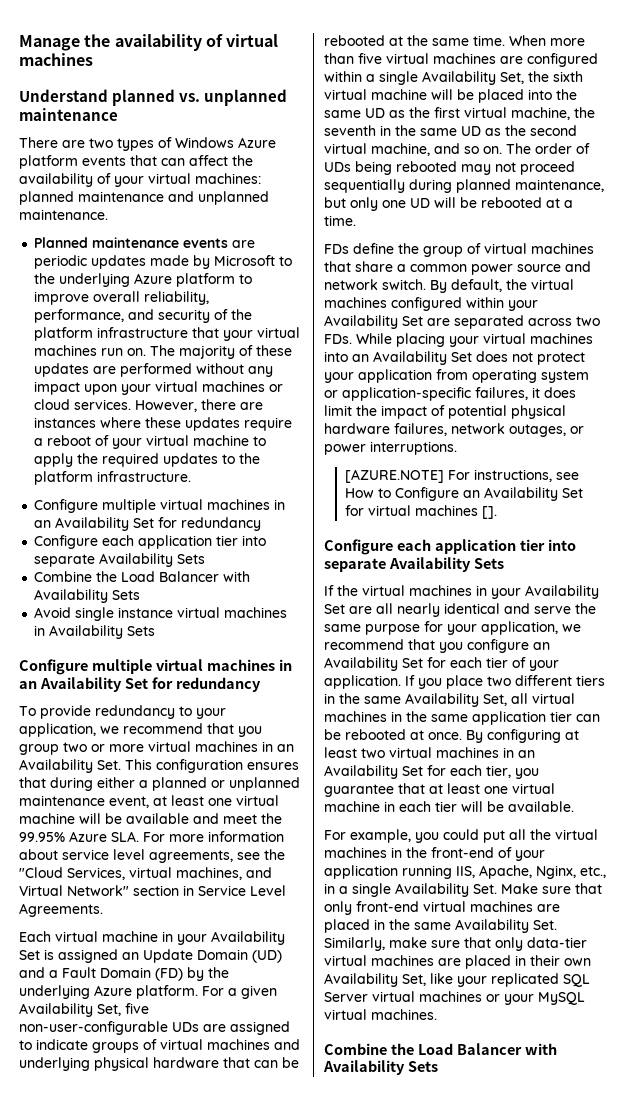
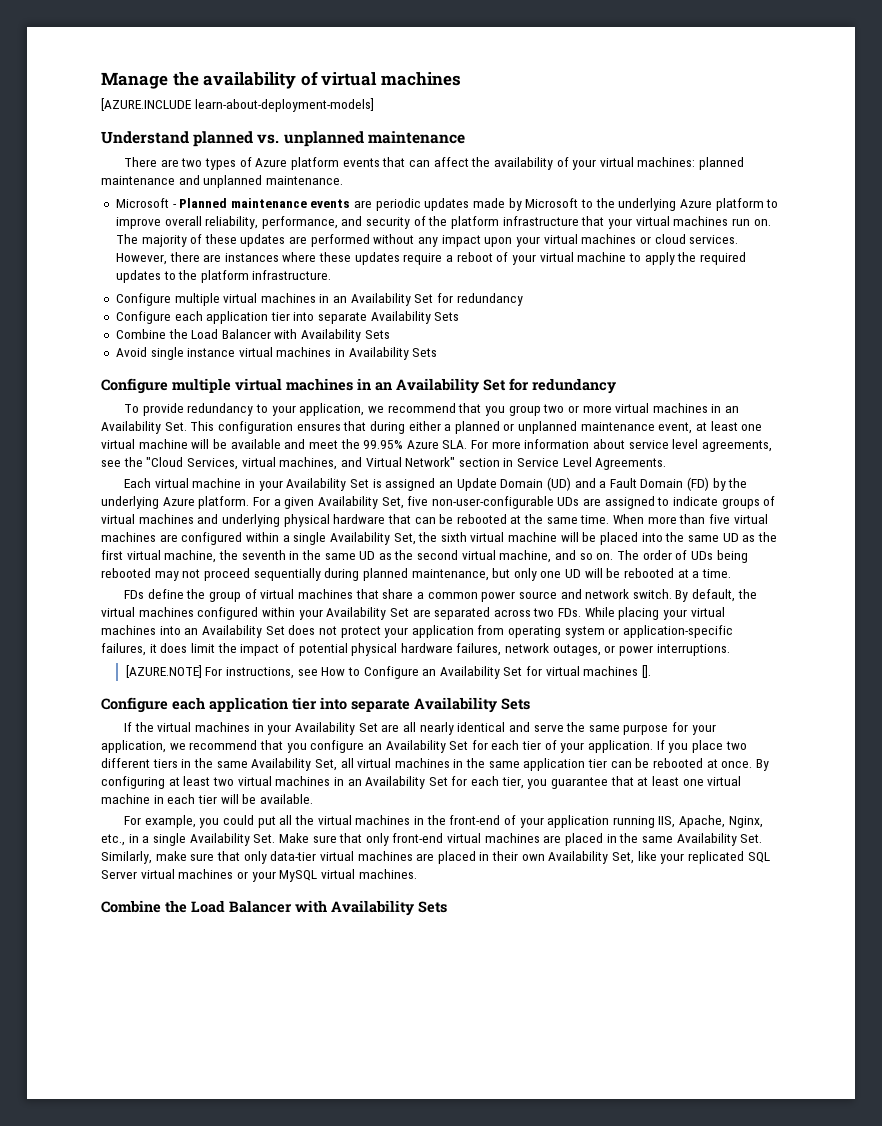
+ [AZURE.INCLUDE learn-about-deployment-models]
- There are two types of Windows Azure platform events that can affect the availability of your virtual machines: planned maintenance and unplanned maintenance.
+ There are two types of Azure platform events that can affect the availability of your virtual machines: planned maintenance and unplanned maintenance.
- Planned maintenance events are periodic updates made by Microsoft to the underlying Azure platform to improve overall reliability, performance, and security of the platform infrastructure that your virtual machines run on.
+ Microsoft - Planned maintenance events are periodic updates made by Microsoft to the underlying Azure platform to improve overall reliability, performance, and security of the platform infrastructure that your virtual machines run on.

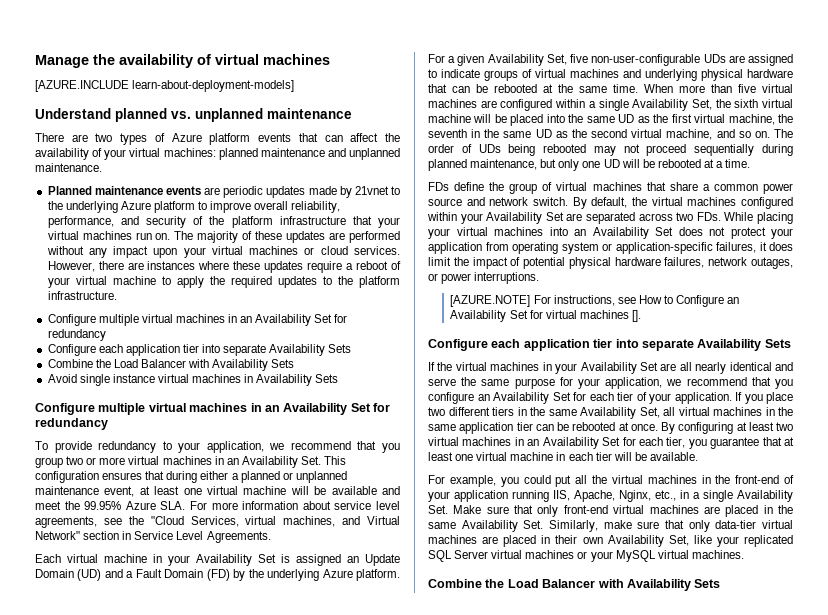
- Microsoft - Planned maintenance events are periodic updates made by Microsoft to the underlying Azure platform to improve overall reliability, performance, and security of the platform infrastructure that your virtual machines run on.
+ Planned maintenance events are periodic updates made by 21vnet to the underlying Azure platform to improve overall reliability, performance, and security of the platform infrastructure that your virtual machines run on.

